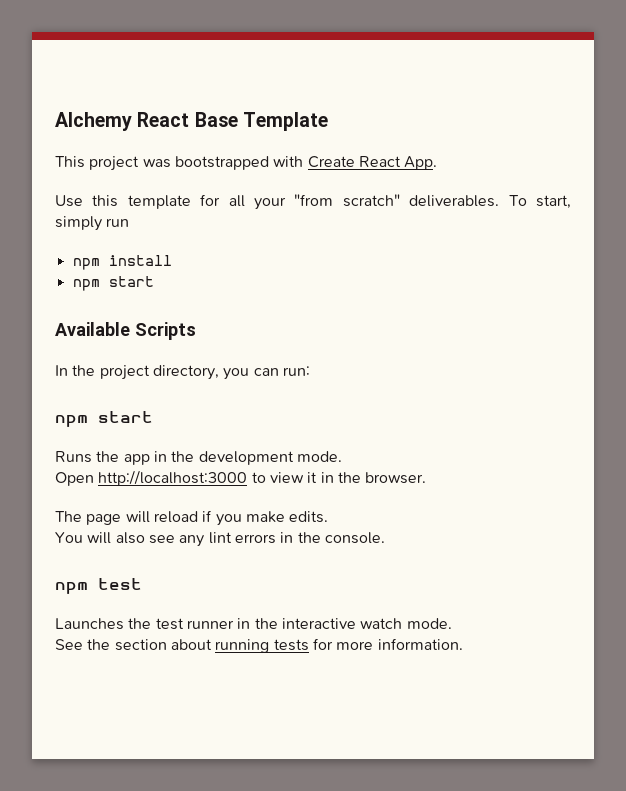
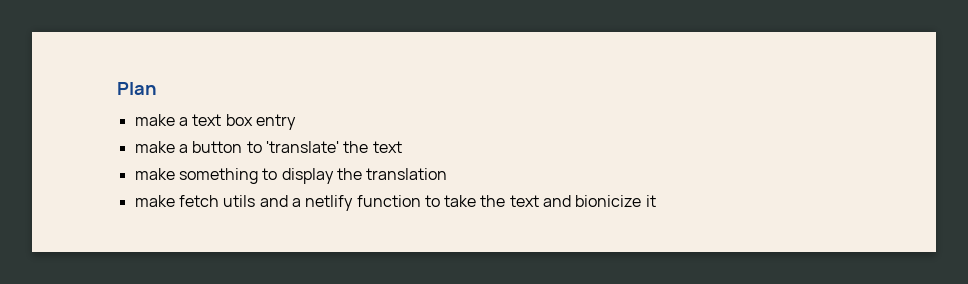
- Alchemy React Base Template
- This project was bootstrapped with Create React App.
- Use this template for all your "from scratch" deliverables. To start, simply run
- npm install
- npm start
- Available Scripts
- In the project directory, you can run:
- npm start
- Runs the app in the development mode.
- Open http://localhost:3000 to view it in the browser.
- The page will reload if you make edits.
- You will also see any lint errors in the console.
- npm test
- Launches the test runner in the interactive watch mode.
- See the section about running tests for more information.
+ Plan
+ make a text box entry
+ make a button to 'translate' the text
+ make something to display the translation
+ make fetch utils and a netlify function to take the text and bionicize it

